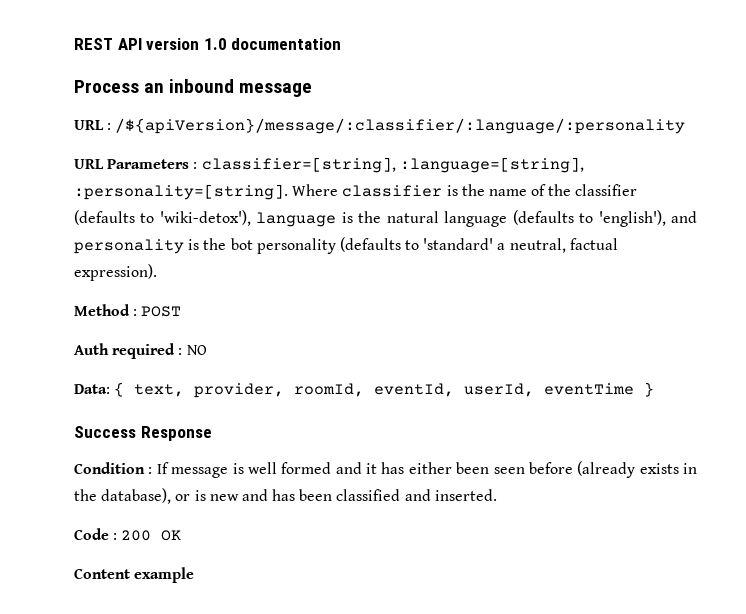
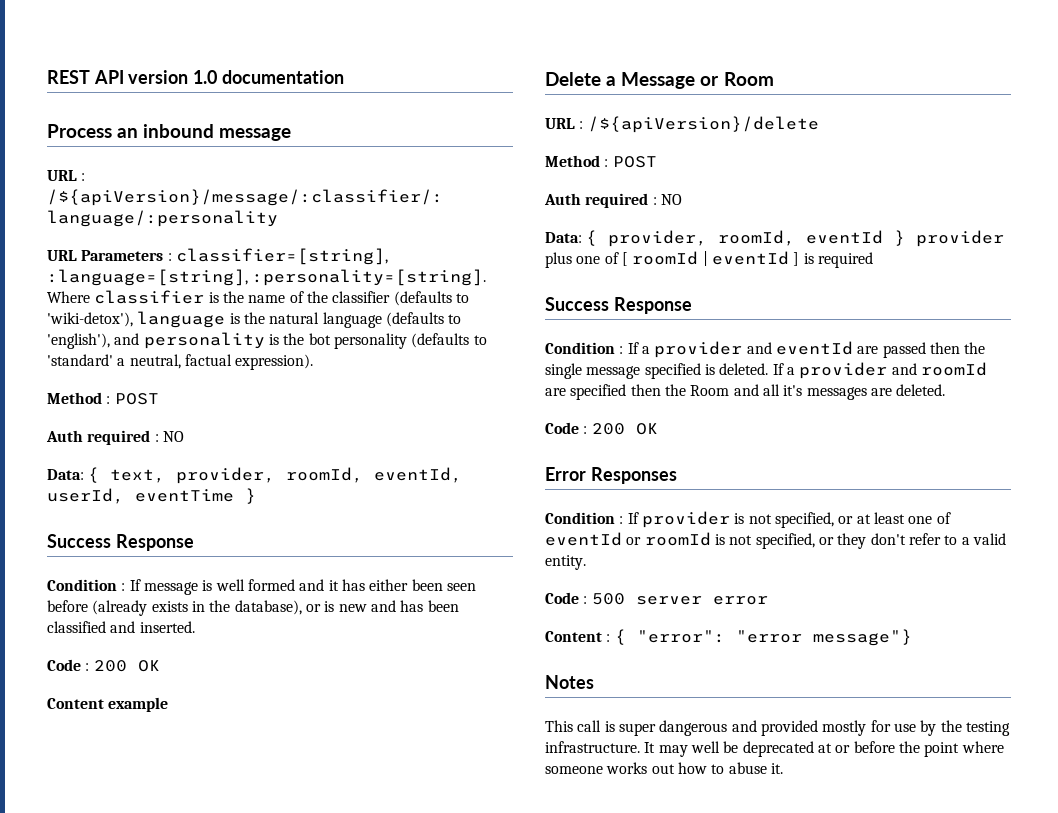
+ Delete a Message or Room
+ URL : /${apiVersion}/delete
+ Method : POST
+ Auth required : NO
+ Data: { provider, roomId, eventId } provider plus one of [ roomId | eventId ] is required
+ Success Response
+ Condition : If a provider and eventId are passed then the single message specified is deleted. If a provider and roomId are specified then the Room and all it's messages are deleted.
+ Code : 200 OK
+ Error Responses
+ Condition : If provider is not specified, or at least one of eventId or roomId is not specified, or they don't refer to a valid entity.
+ Code : 500 server error
+ Content : { "error": "error message"}
+ Notes
+ This call is super dangerous and provided mostly for use by the testing infrastructure. It may well be deprecated at or before the point where someone works out how to abuse it.

